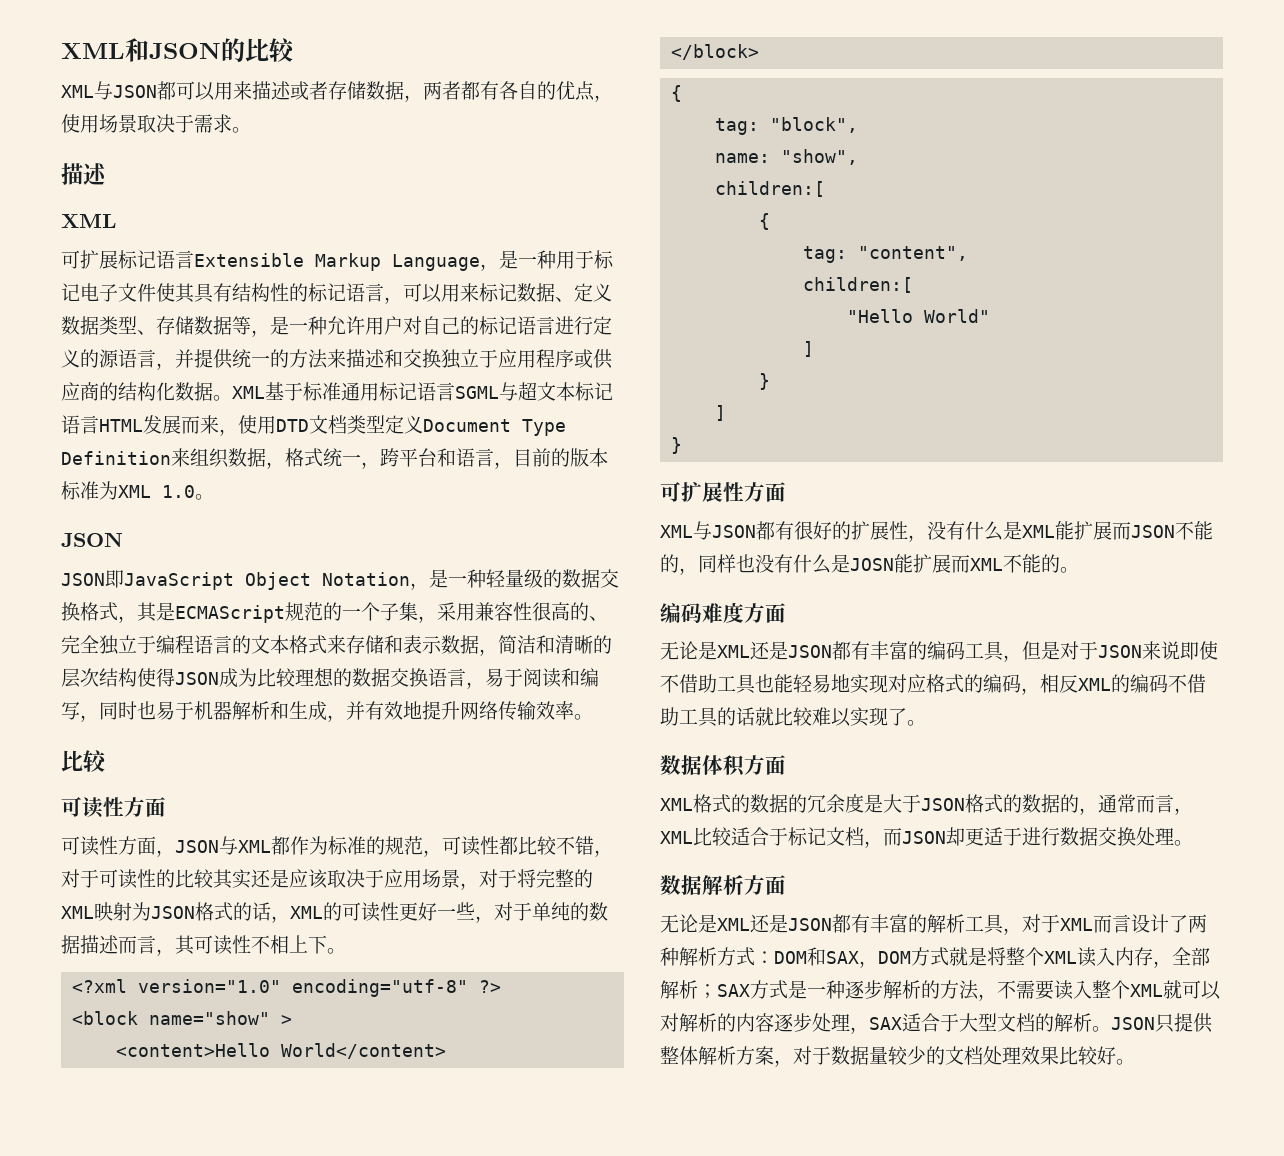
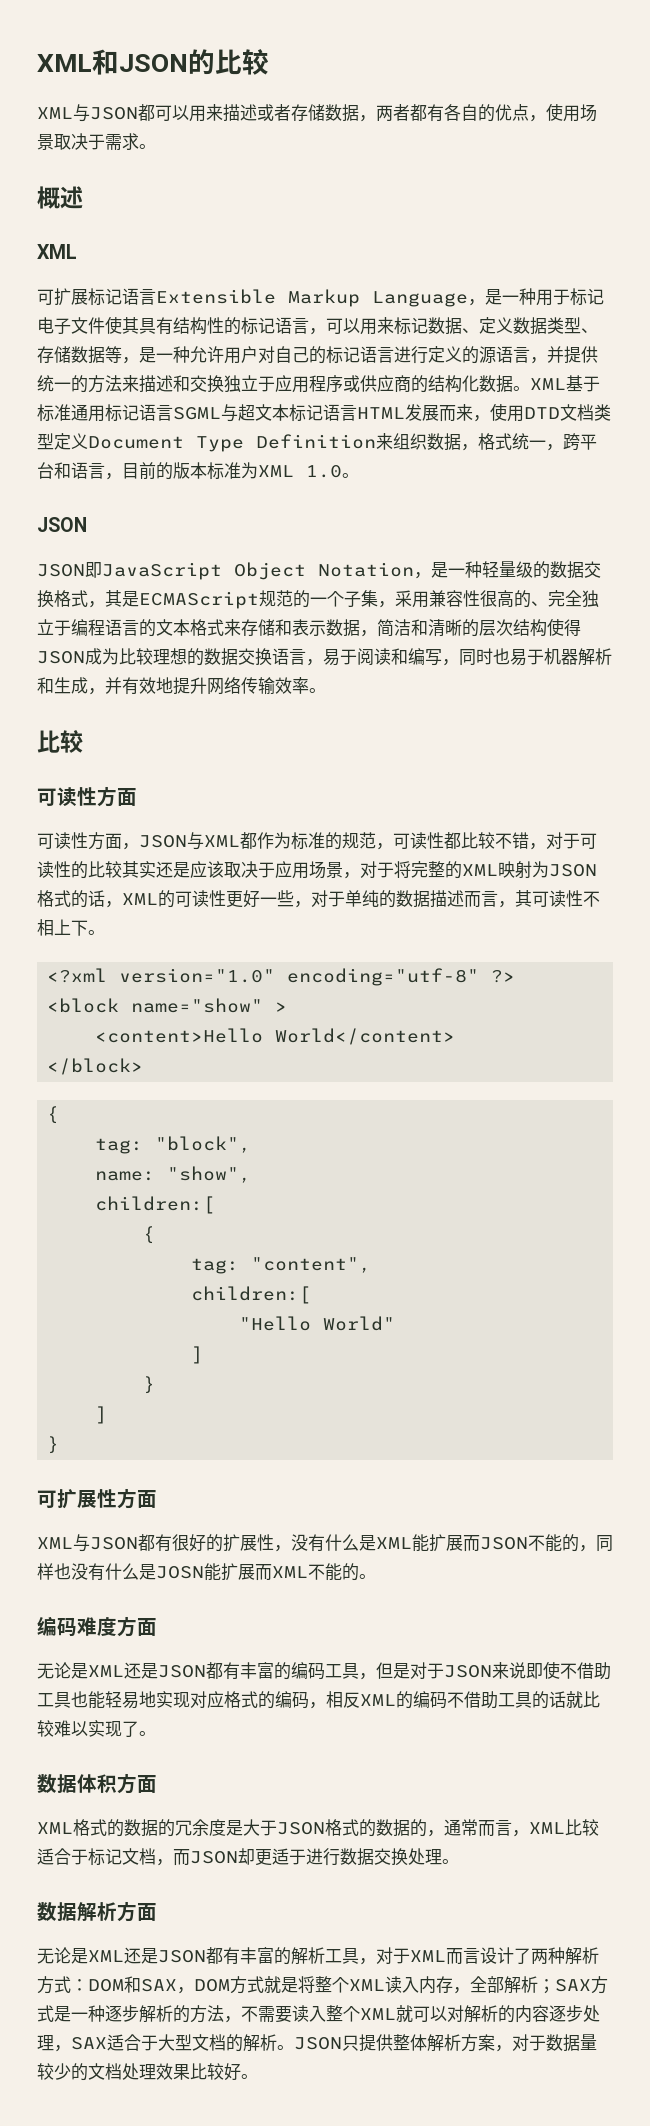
  XML与JSON都可以用来描述或者存储数据，两者都有各自的优点，使用场景取决于需求。
- 描述
+ 概述

